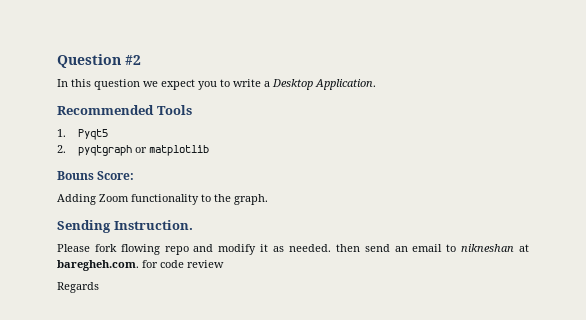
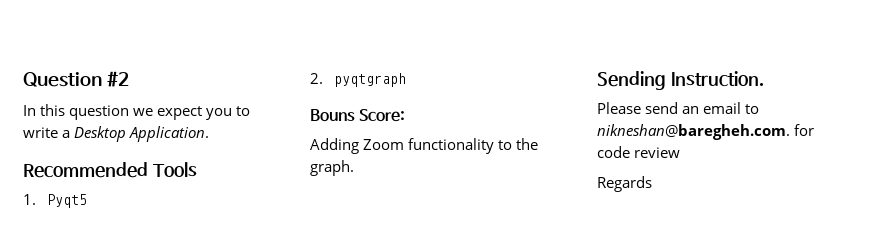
- 2. pyqtgraph or matplotlib
+ 2. pyqtgraph
- Please fork flowing repo and modify it as needed. then send an email to nikneshan at baregheh.com. for code review
+ Please send an email to nikneshan@baregheh.com. for code review

